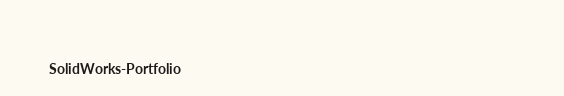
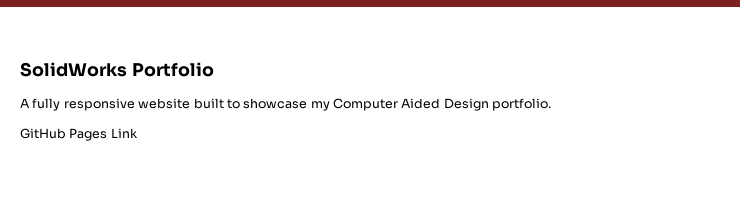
- SolidWorks-Portfolio
+ SolidWorks Portfolio
+ A fully responsive website built to showcase my Computer Aided Design portfolio.
+ GitHub Pages Link

